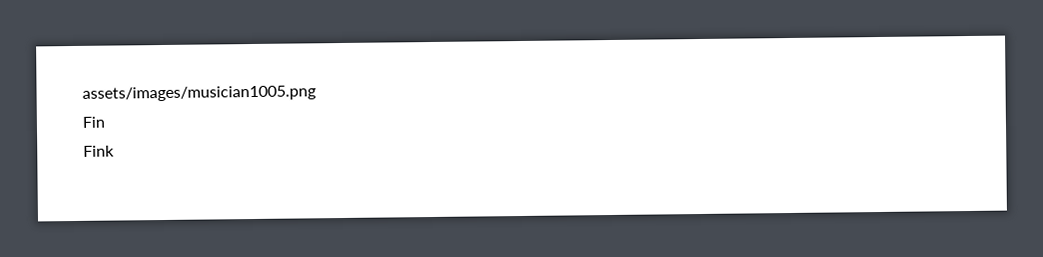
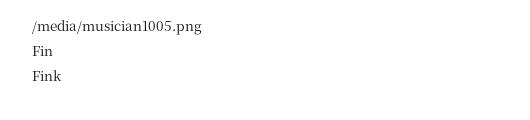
- assets/images/musician1005.png
+ /media/musician1005.png

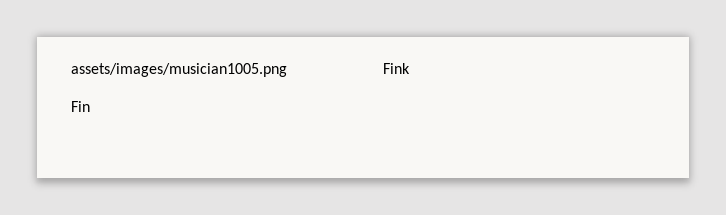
- /media/musician1005.png
+ assets/images/musician1005.png

